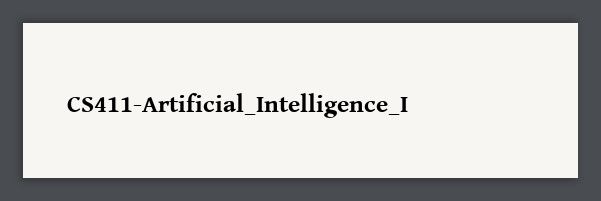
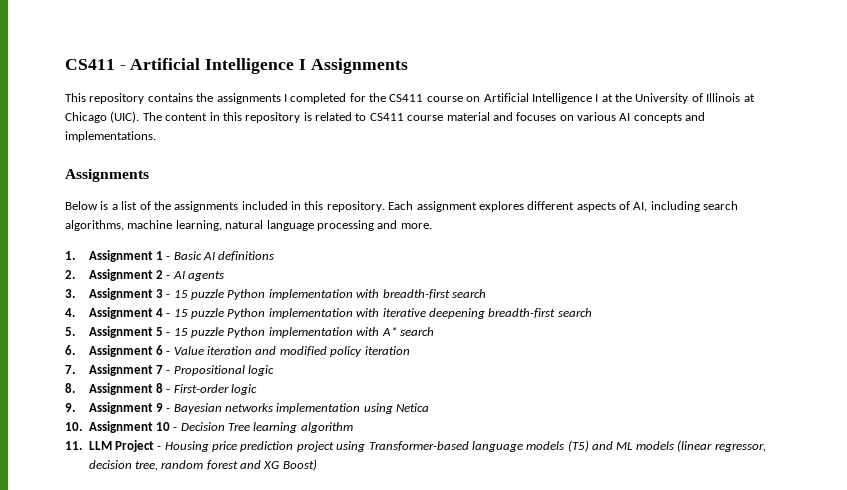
- CS411-Artificial_Intelligence_I
+ CS411 - Artificial Intelligence I Assignments
+ This repository contains the assignments I completed for the CS411 course on Artificial Intelligence I at the University of Illinois at Chicago (UIC). The content in this repository is related to CS411 course material and focuses on various AI concepts and implementations.
+ Assignments
+ Below is a list of the assignments included in this repository. Each assignment explores different aspects of AI, including search algorithms, machine learning, natural language processing and more.
+ 1. Assignment 1 - Basic AI definitions
+ 2. Assignment 2 - AI agents
+ 3. Assignment 3 - 15 puzzle Python implementation with breadth-first search
+ 4. Assignment 4 - 15 puzzle Python implementation with iterative deepening breadth-first search
+ 5. Assignment 5 - 15 puzzle Python implementation with A* search
+ 6. Assignment 6 - Value iteration and modified policy iteration
+ 7. Assignment 7 - Propositional logic
+ 8. Assignment 8 - First-order logic
+ 9. Assignment 9 - Bayesian networks implementation using Netica
+ 10. Assignment 10 - Decision Tree learning algorithm
+ 11. LLM Project - Housing price prediction project using Transformer-based language models (T5) and ML models (linear regressor, decision tree, random forest and XG Boost)

